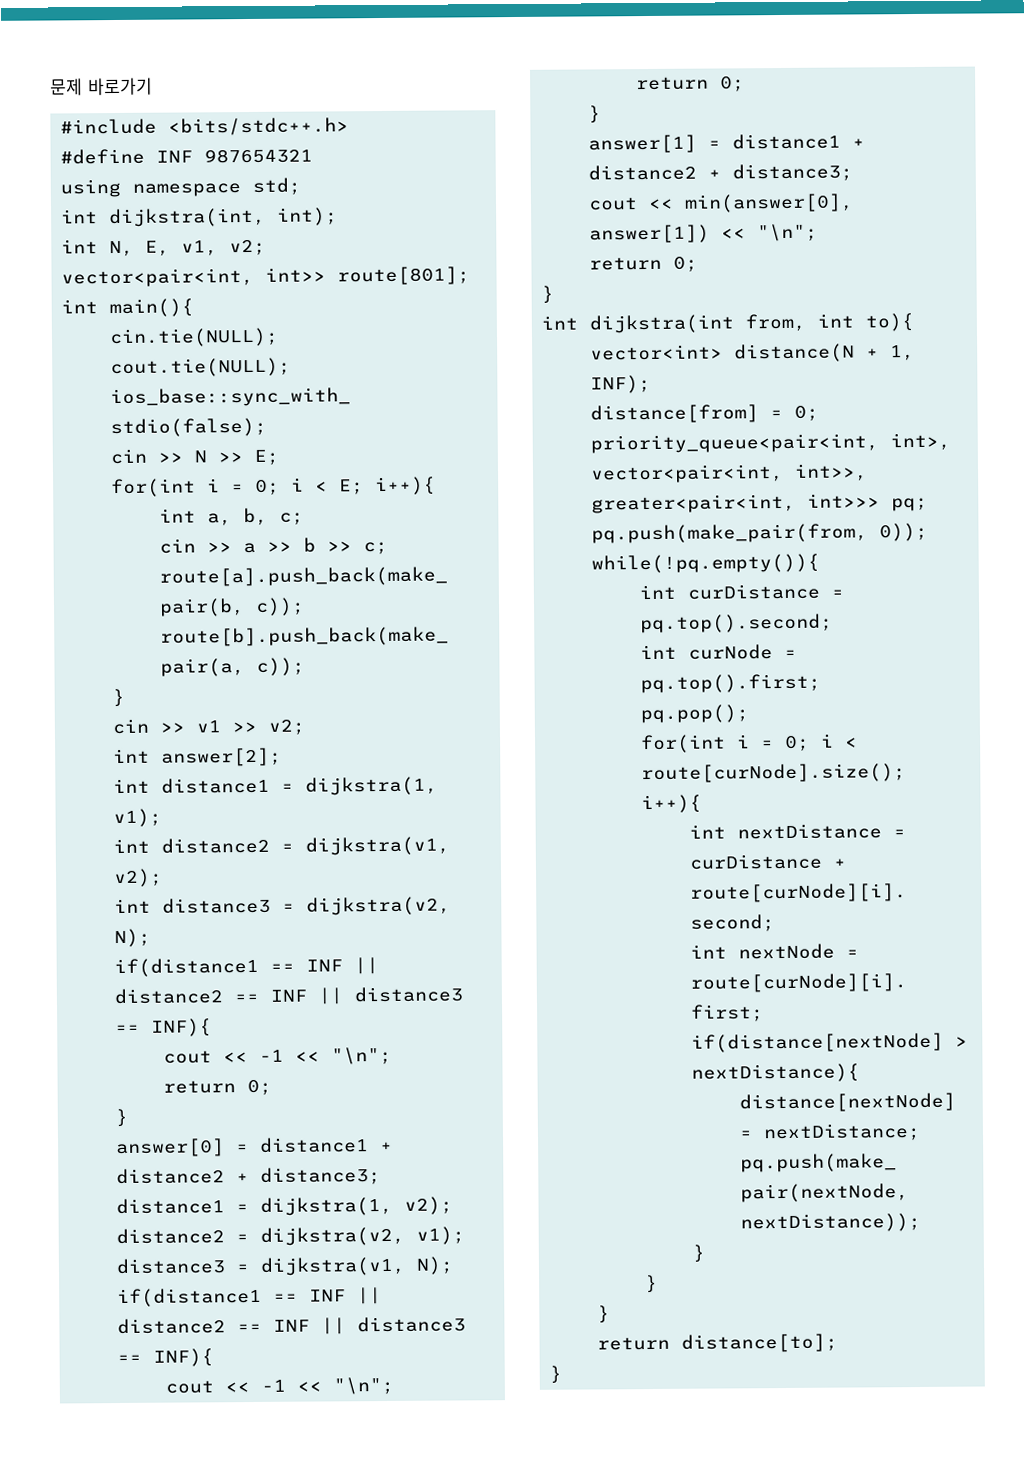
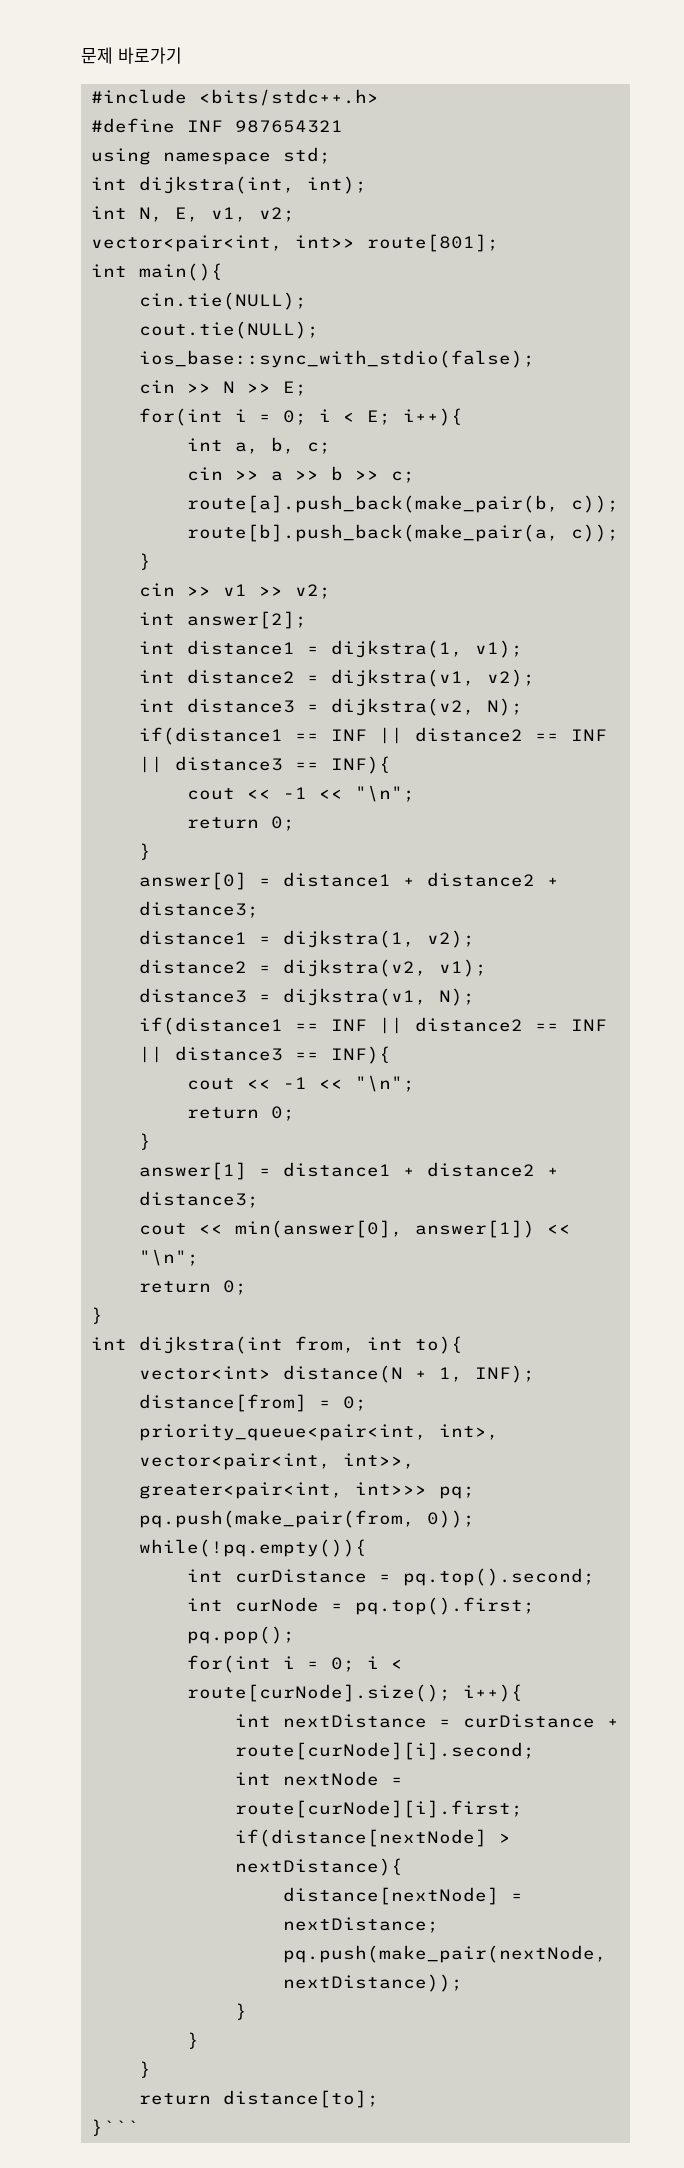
  return distance[to];
- }
+ }```

